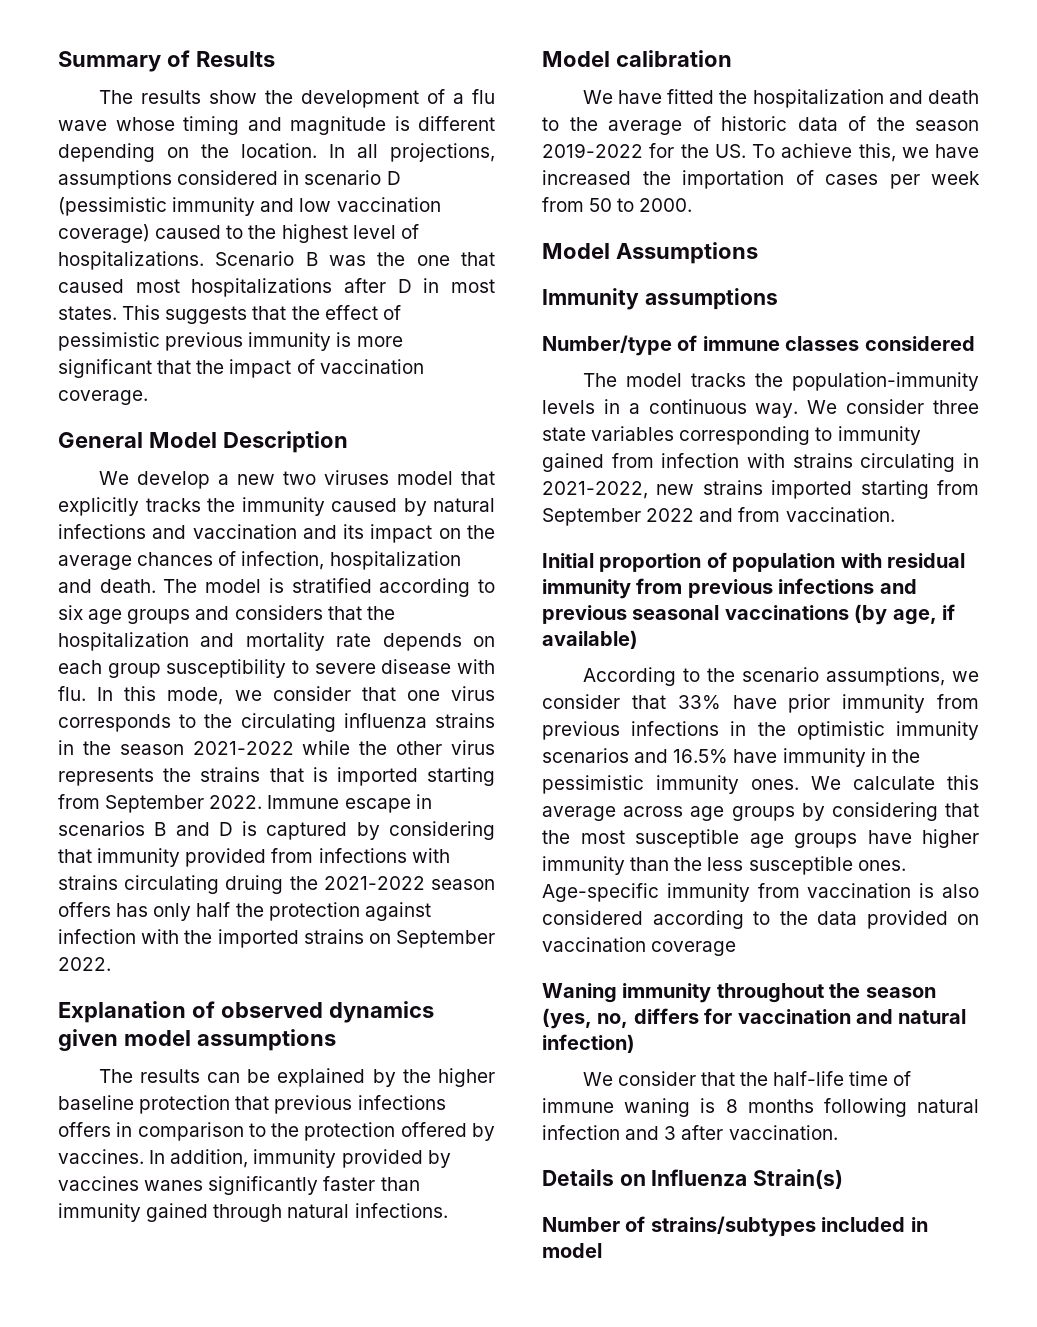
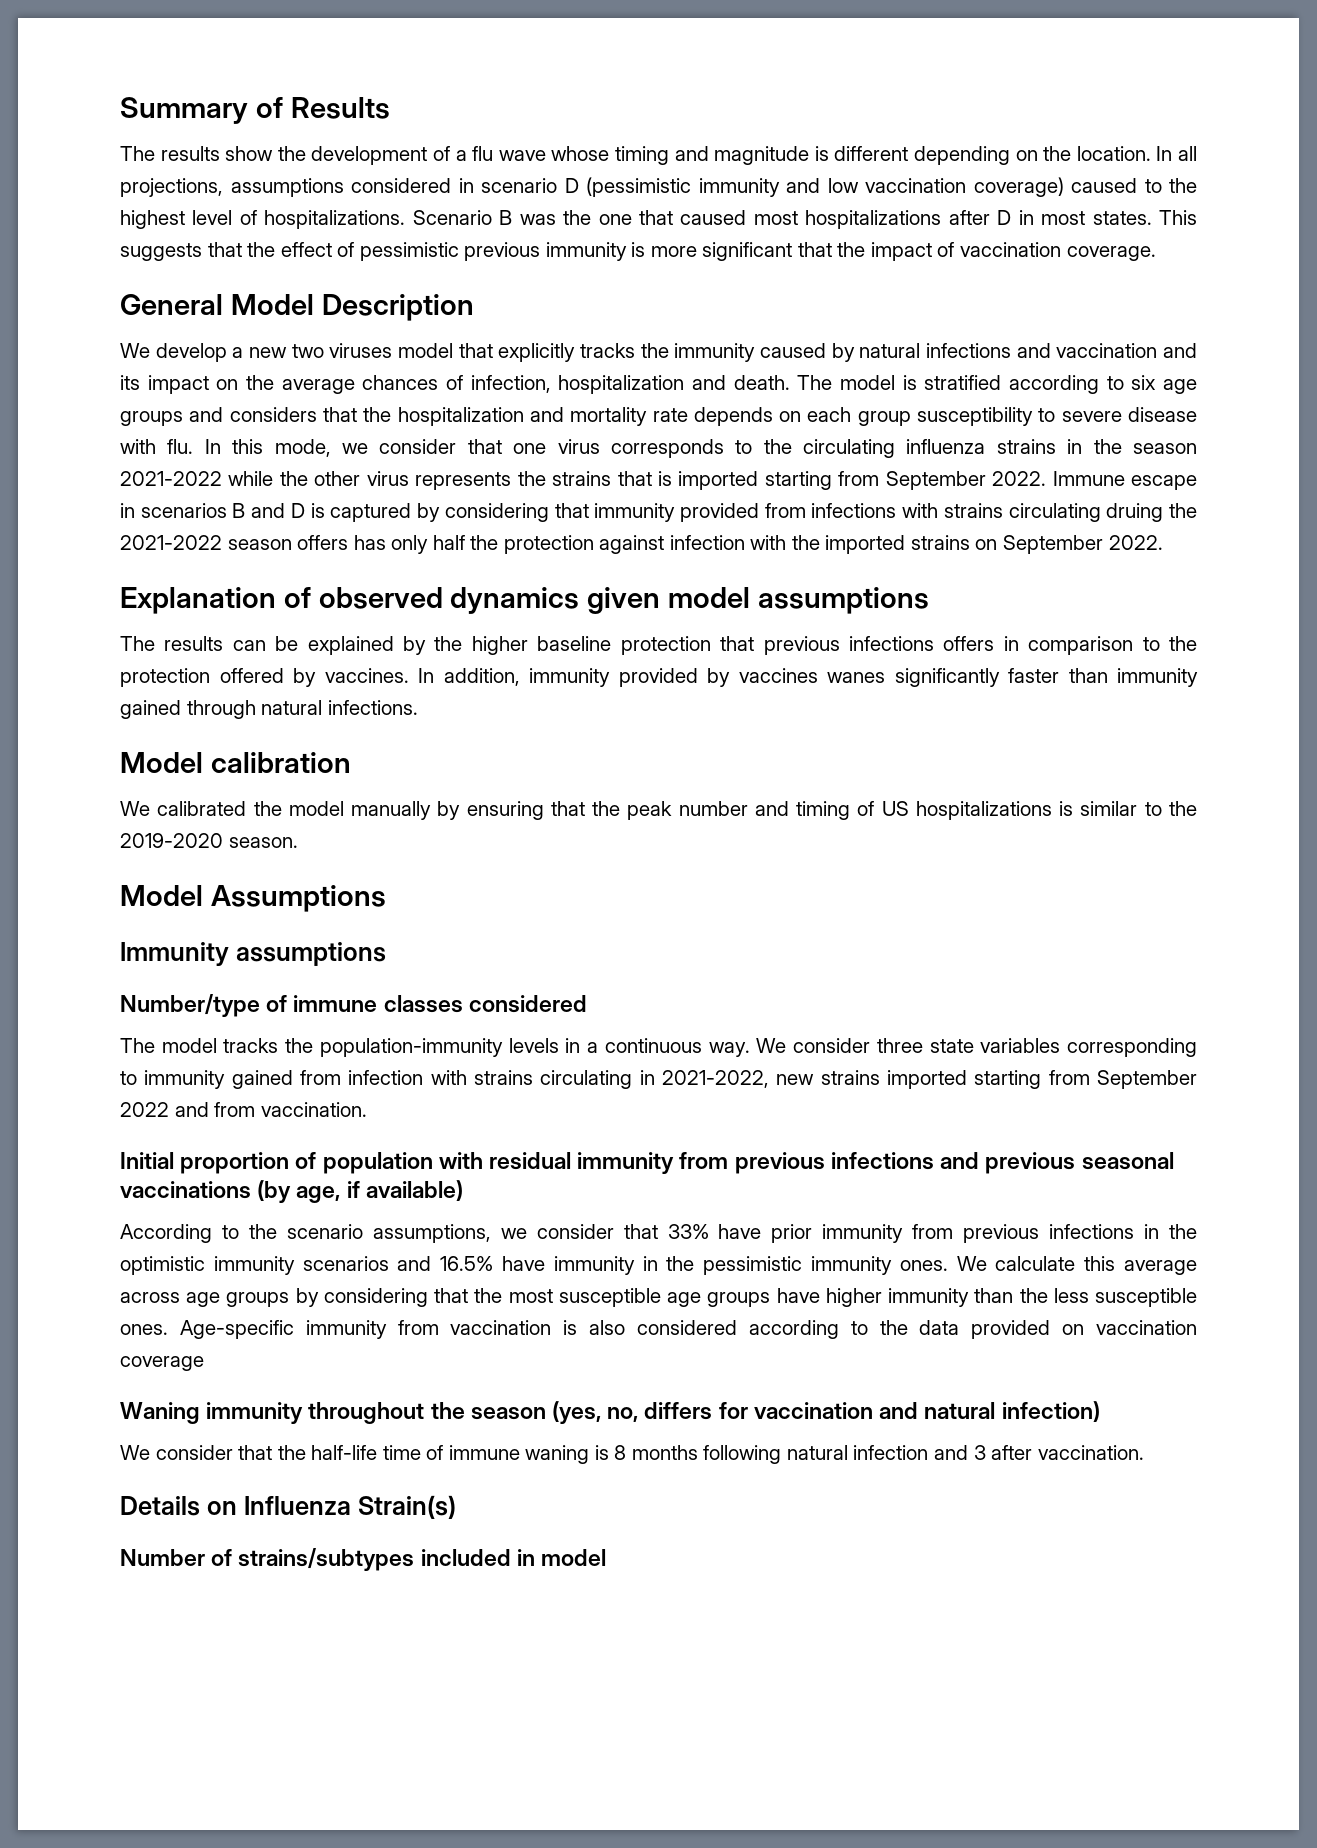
- We have fitted the hospitalization and death to the average of historic data of the season 2019-2022 for the US. To achieve this, we have increased the importation of cases per week from 50 to 2000.
+ We calibrated the model manually by ensuring that the peak number and timing of US hospitalizations is similar to the 2019-2020 season.

